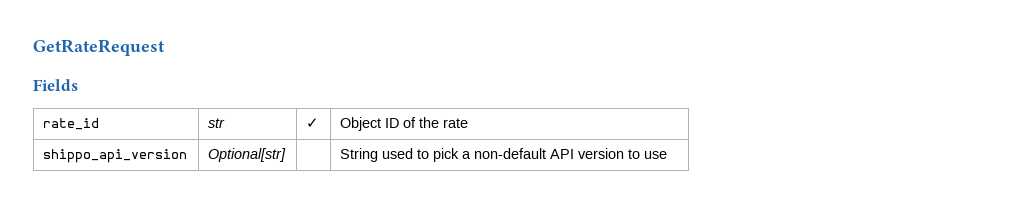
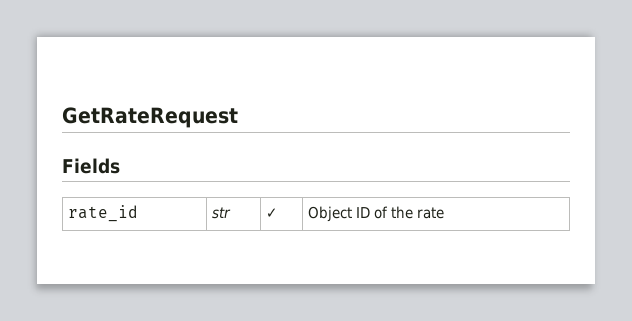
- shippo_api_version | Optional[str] | | String used to pick a non-default API version to use

